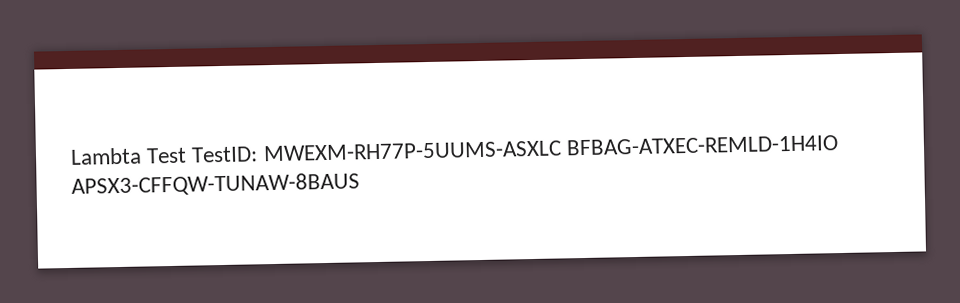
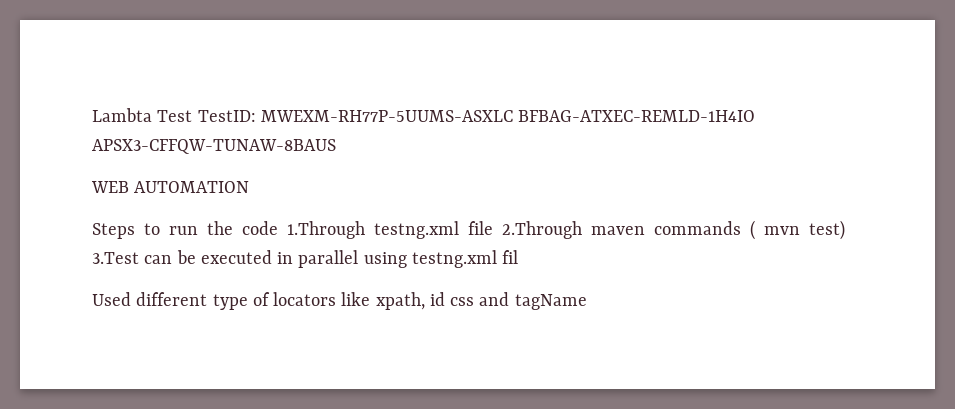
+ WEB AUTOMATION
+ Steps to run the code 1.Through testng.xml file 2.Through maven commands ( mvn test) 3.Test can be executed in parallel using testng.xml fil
+ Used different type of locators like xpath, id css and tagName

